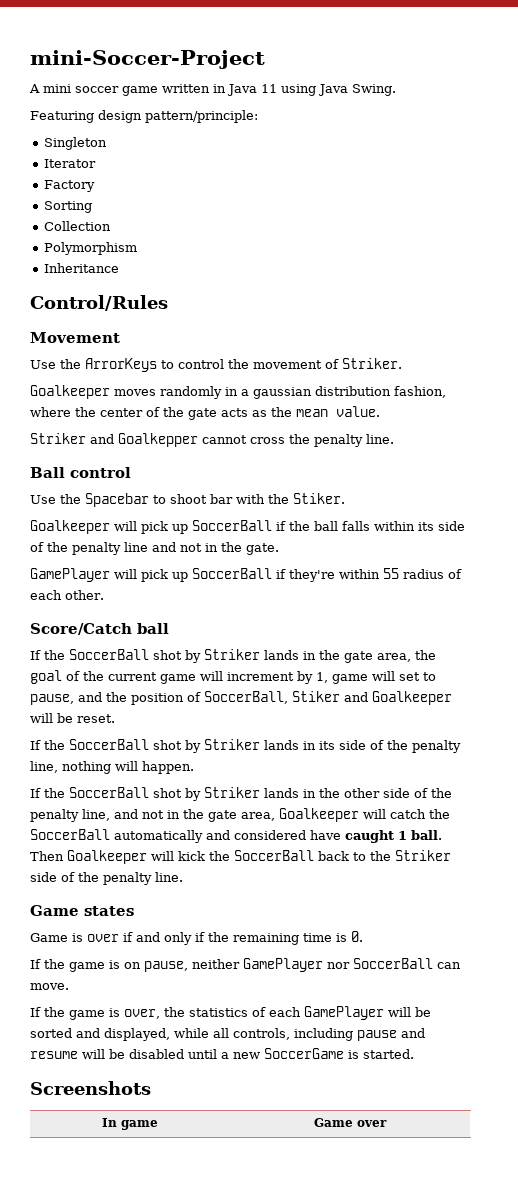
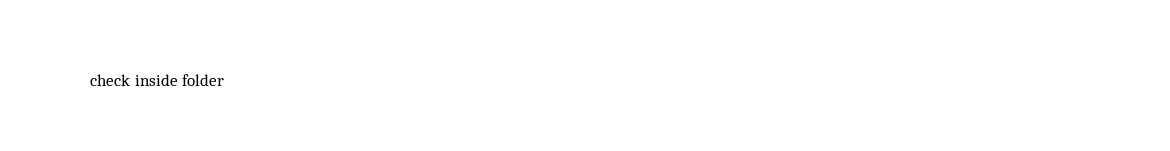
- mini-Soccer-Project
- A mini soccer game written in Java 11 using Java Swing.
- Featuring design pattern/principle:
- Singleton
- Iterator
- Factory
- Sorting
- Collection
- Polymorphism
- Inheritance
- Control/Rules
- Movement
- Use the ArrorKeys to control the movement of Striker.
- Goalkeeper moves randomly in a gaussian distribution fashion, where the center of the gate acts as the mean value.
- Striker and Goalkepper cannot cross the penalty line.
- Ball control
- Use the Spacebar to shoot bar with the Stiker.
- Goalkeeper will pick up SoccerBall if the ball falls within its side of the penalty line and not in the gate.
- GamePlayer will pick up SoccerBall if they're within 55 radius of each other.
- Score/Catch ball
- If the SoccerBall shot by Striker lands in the gate area, the goal of the current game will increment by 1, game will set to pause, and the position of SoccerBall, Stiker and Goalkeeper will be reset.
- If the SoccerBall shot by Striker lands in its side of the penalty line, nothing will happen.
- If the SoccerBall shot by Striker lands in the other side of the penalty line, and not in the gate area, Goalkeeper will catch the SoccerBall automatically and considered have caught 1 ball. Then Goalkeeper will kick the SoccerBall back to the Striker side of the penalty line.
- Game states
- Game is over if and only if the remaining time is 0.
- If the game is on pause, neither GamePlayer nor SoccerBall can move.
- If the game is over, the statistics of each GamePlayer will be sorted and displayed, while all controls, including pause and resume will be disabled until a new SoccerGame is started.
- Screenshots
- In game | Game over
+ check inside folder

